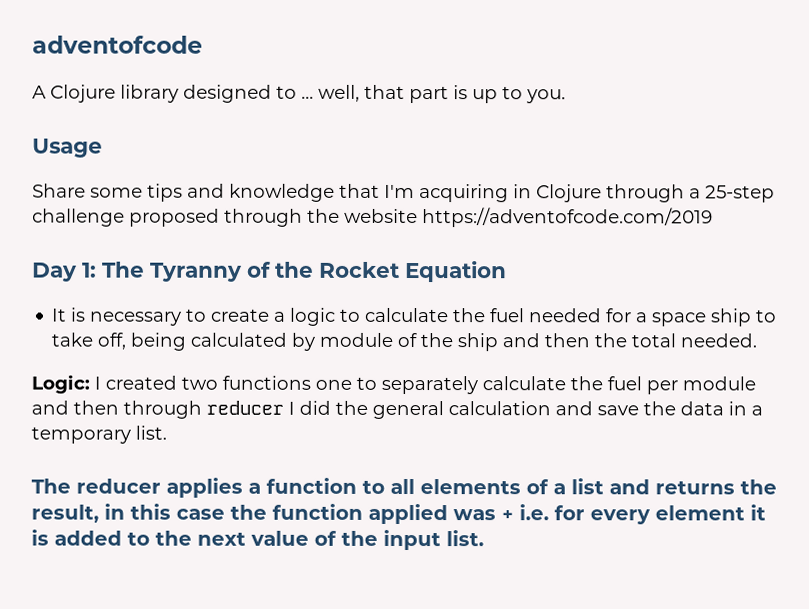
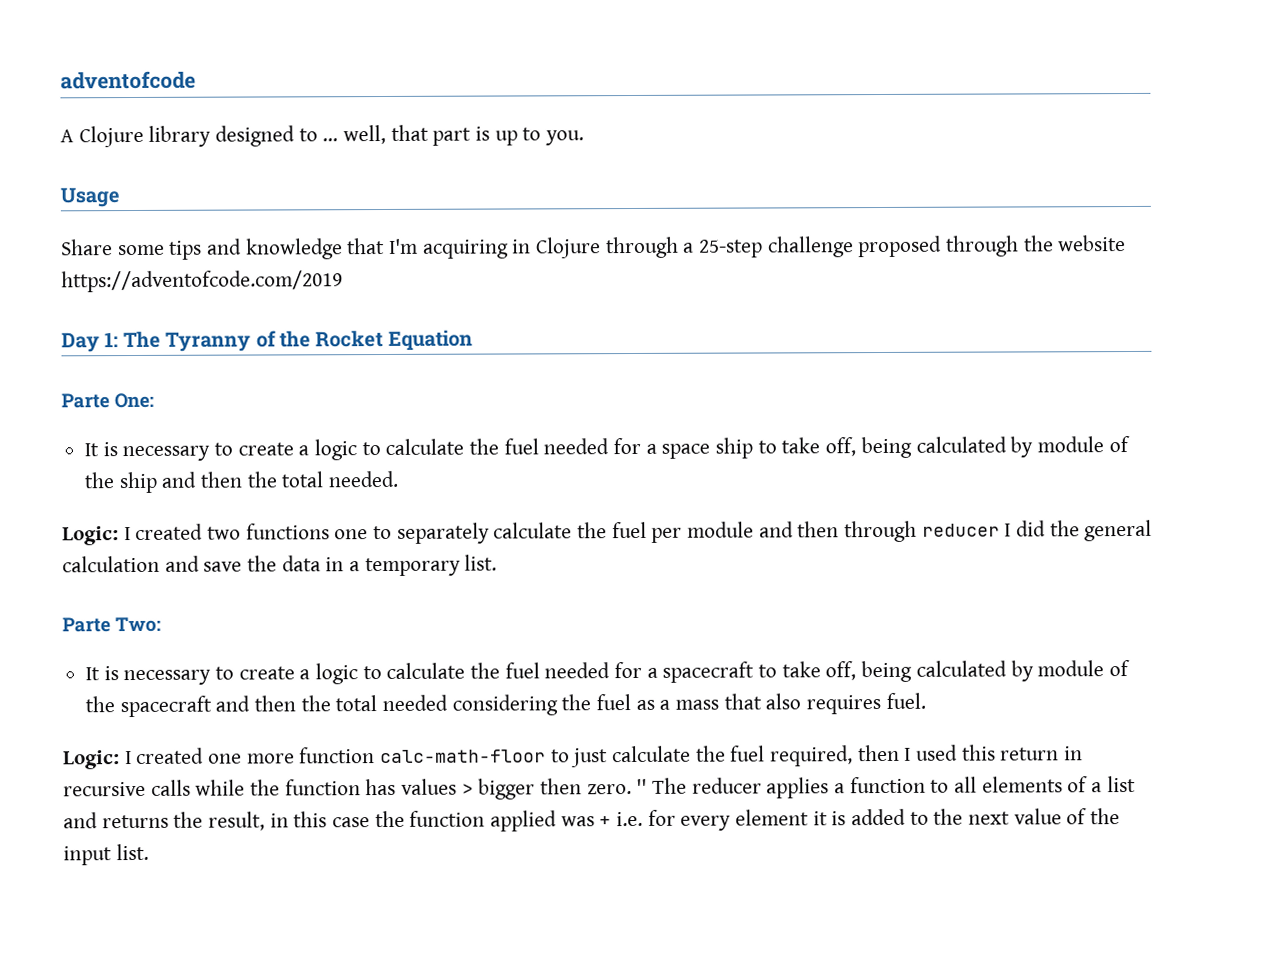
+ Parte One:
- The reducer applies a function to all elements of a list and returns the result, in this case the function applied was + i.e. for every element it is added to the next value of the input list.
+ Parte Two:
+ It is necessary to create a logic to calculate the fuel needed for a spacecraft to take off, being calculated by module of the spacecraft and then the total needed considering the fuel as a mass that also requires fuel.
+ Logic: I created one more function calc-math-floor to just calculate the fuel required, then I used this return in recursive calls while the function has values > bigger then zero. '' The reducer applies a function to all elements of a list and returns the result, in this case the function applied was + i.e. for every element it is added to the next value of the input list.

